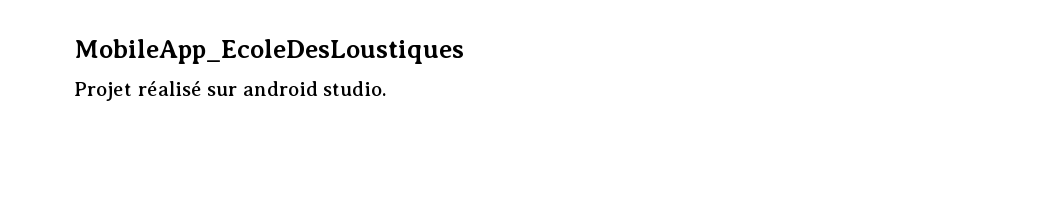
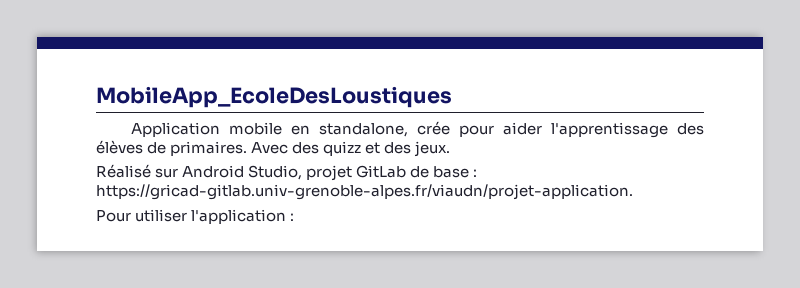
- Projet réalisé sur android studio.
+ Application mobile en standalone, crée pour aider l'apprentissage des élèves de primaires. Avec des quizz et des jeux.
+ Réalisé sur Android Studio, projet GitLab de base : https://gricad-gitlab.univ-grenoble-alpes.fr/viaudn/projet-application.
+ Pour utiliser l'application :

